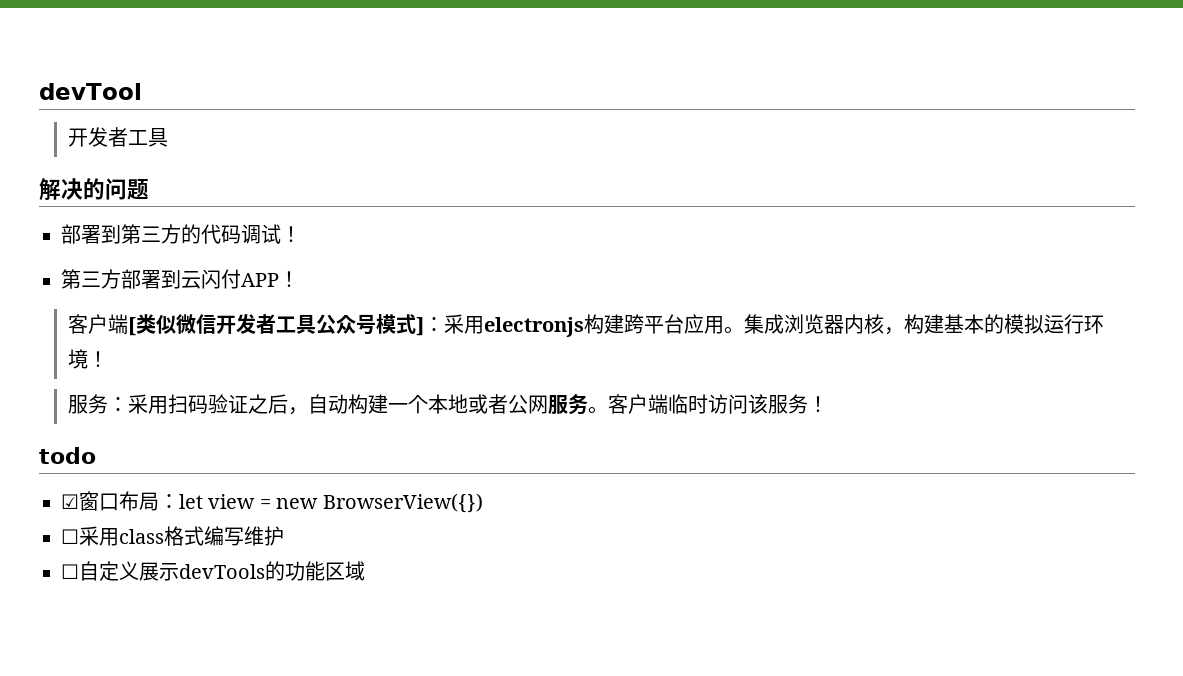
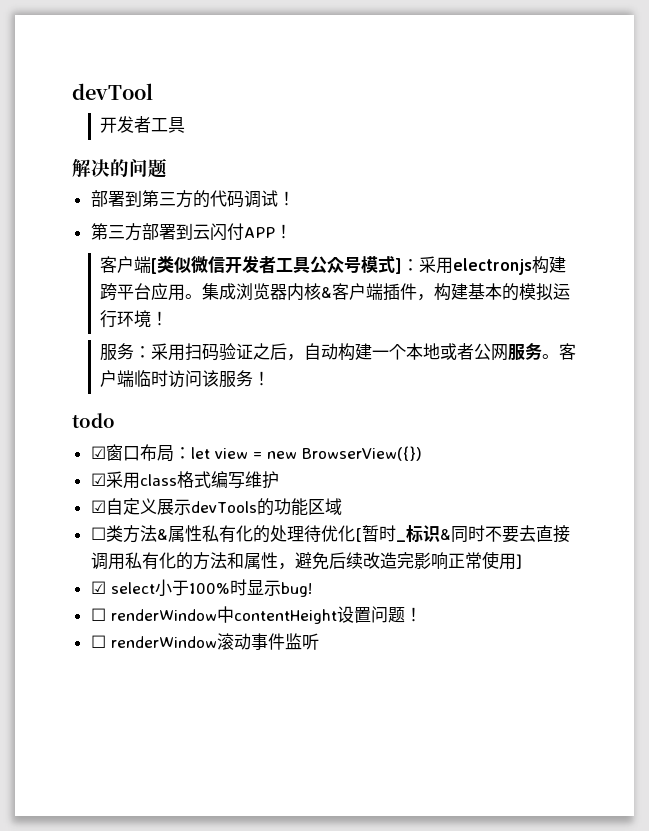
- 集成浏览器内核，构建基本的模拟运行环境！
+ 集成浏览器内核&客户端插件，构建基本的模拟运行环境！
- ☐采用class格式编写维护
+ ☑采用class格式编写维护
- ☐自定义展示devTools的功能区域
+ ☑自定义展示devTools的功能区域
+ ☐类方法&属性私有化的处理待优化[暂时_标识&同时不要去直接调用私有化的方法和属性，避免后续改造完影响正常使用]
+ ☑ select小于100%时显示bug!
+ ☐ renderWindow中contentHeight设置问题！
+ ☐ renderWindow滚动事件监听

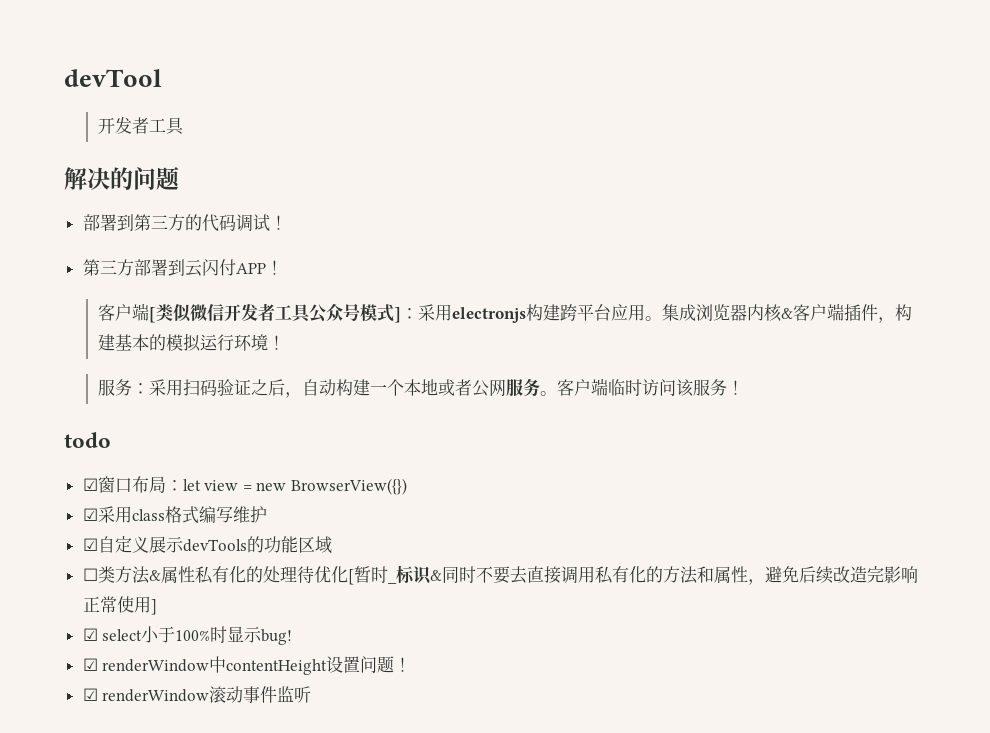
- ☐ renderWindow中contentHeight设置问题！
+ ☑ renderWindow中contentHeight设置问题！
- ☐ renderWindow滚动事件监听
+ ☑ renderWindow滚动事件监听

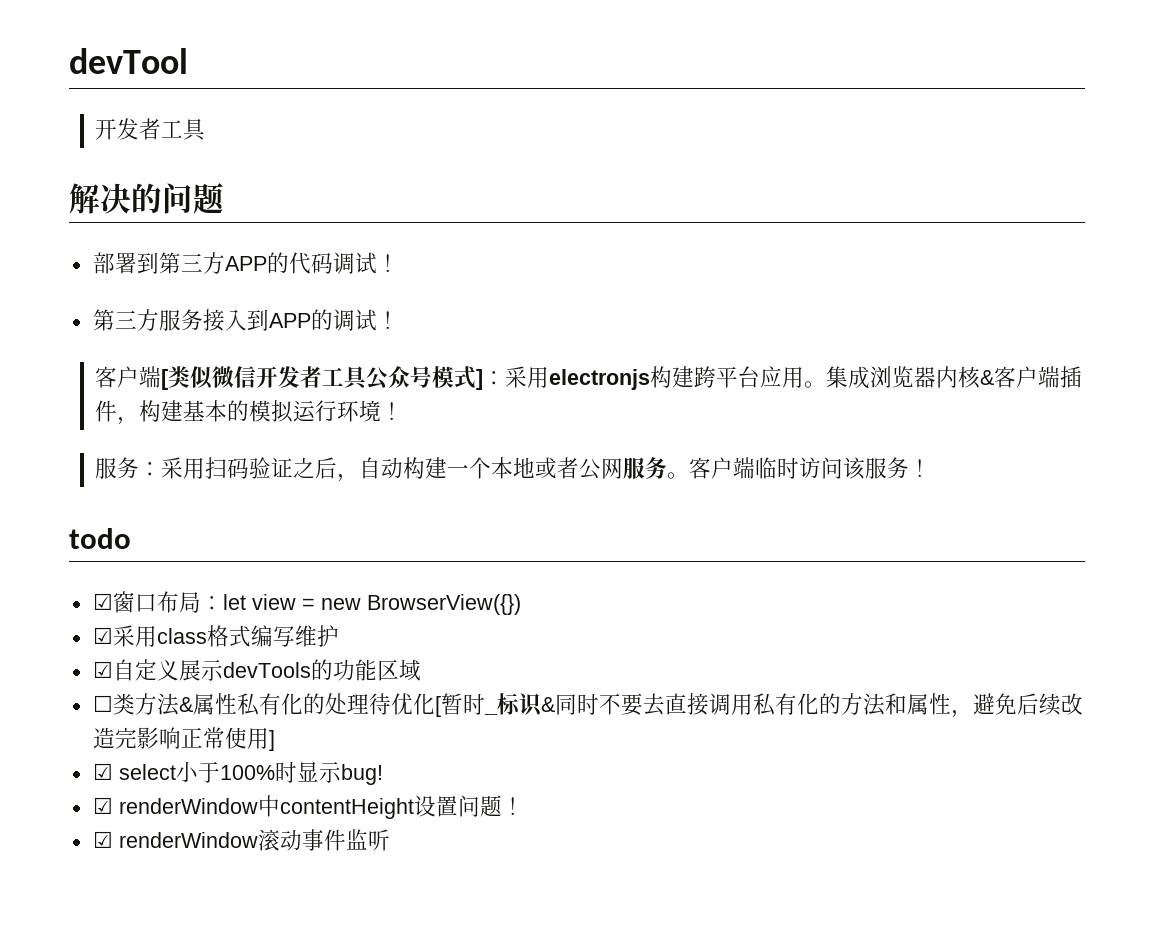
- 部署到第三方的代码调试！
+ 部署到第三方APP的代码调试！
- 第三方部署到云闪付APP！
+ 第三方服务接入到APP的调试！

